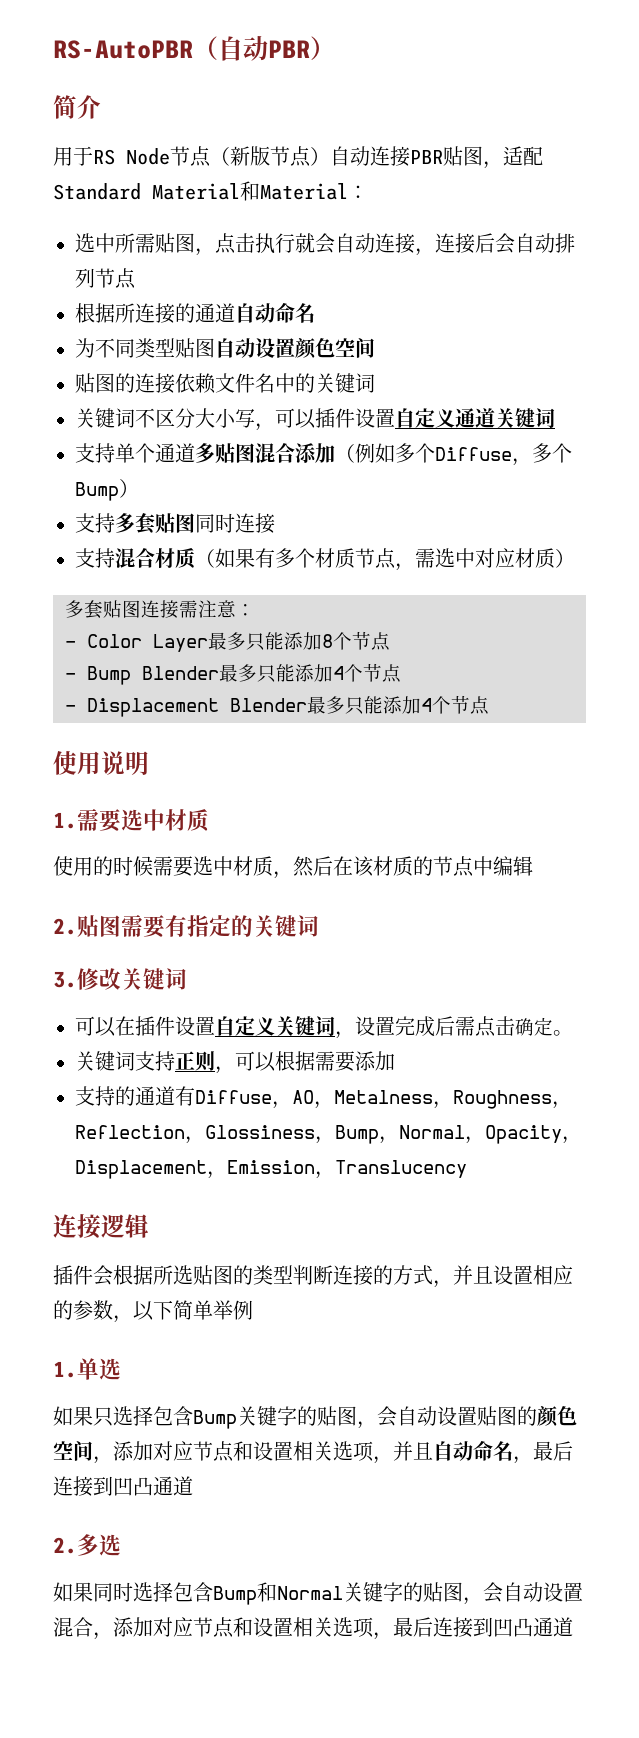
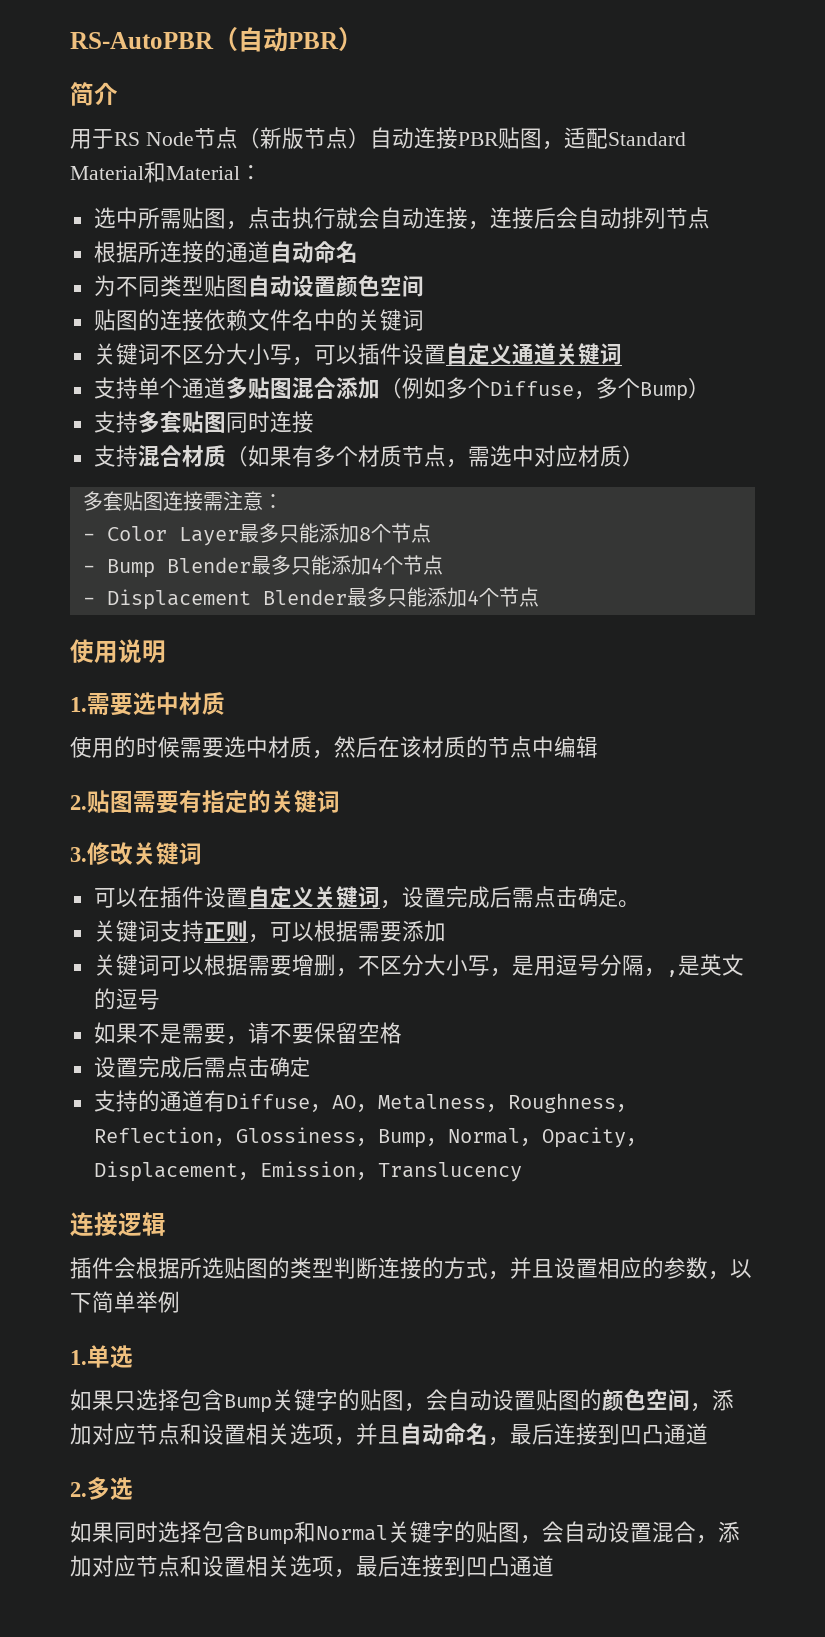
+ 关键词可以根据需要增删，不区分大小写，是用逗号分隔，,是英文的逗号
+ 如果不是需要，请不要保留空格
+ 设置完成后需点击确定

